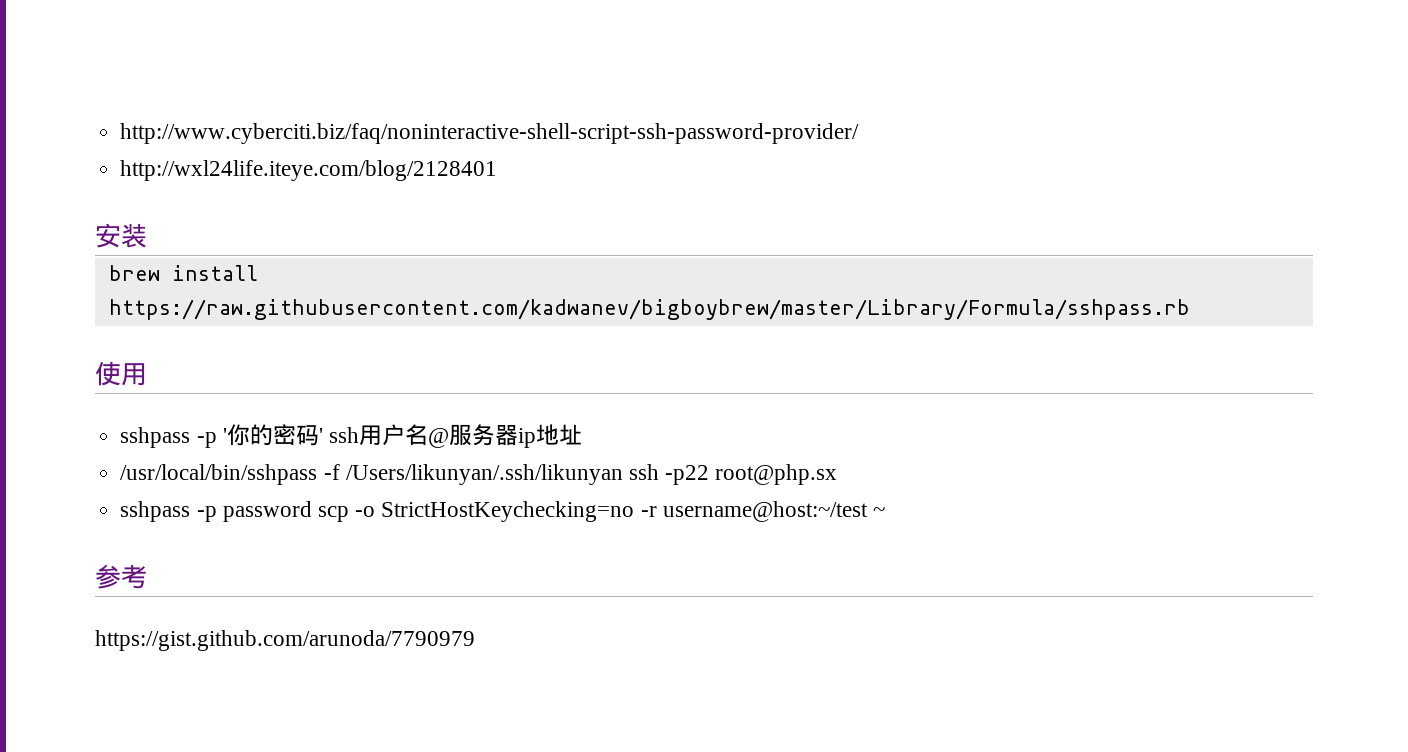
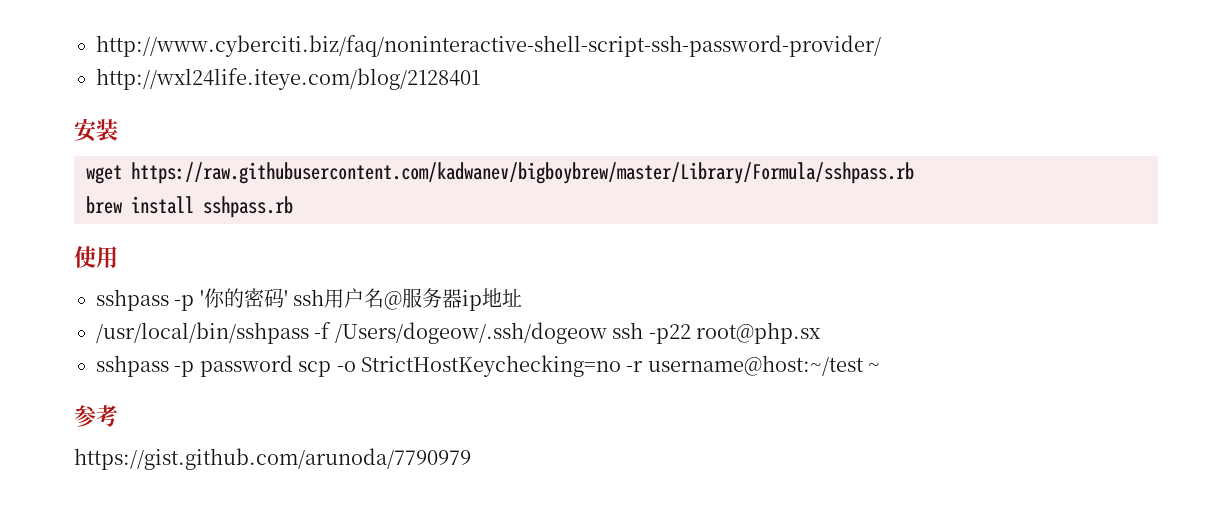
+ wget https://raw.githubusercontent.com/kadwanev/bigboybrew/master/Library/Formula/sshpass.rb
- brew install https://raw.githubusercontent.com/kadwanev/bigboybrew/master/Library/Formula/sshpass.rb
+ brew install sshpass.rb
- /usr/local/bin/sshpass -f /Users/likunyan/.ssh/likunyan ssh -p22 root@php.sx
+ /usr/local/bin/sshpass -f /Users/dogeow/.ssh/dogeow ssh -p22 root@php.sx

